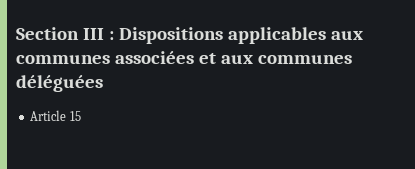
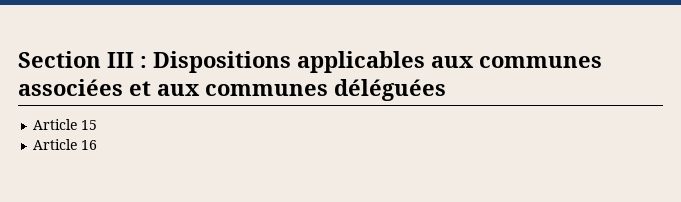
+ Article 16

